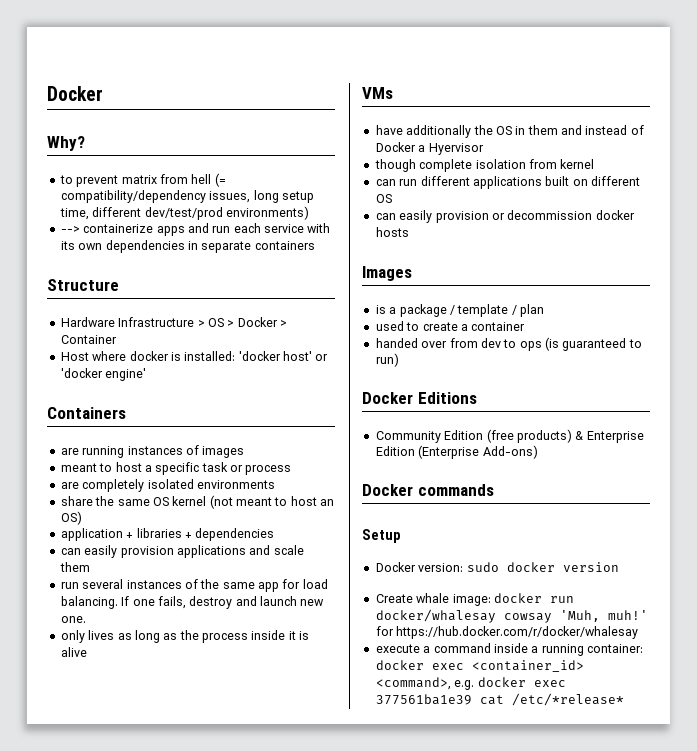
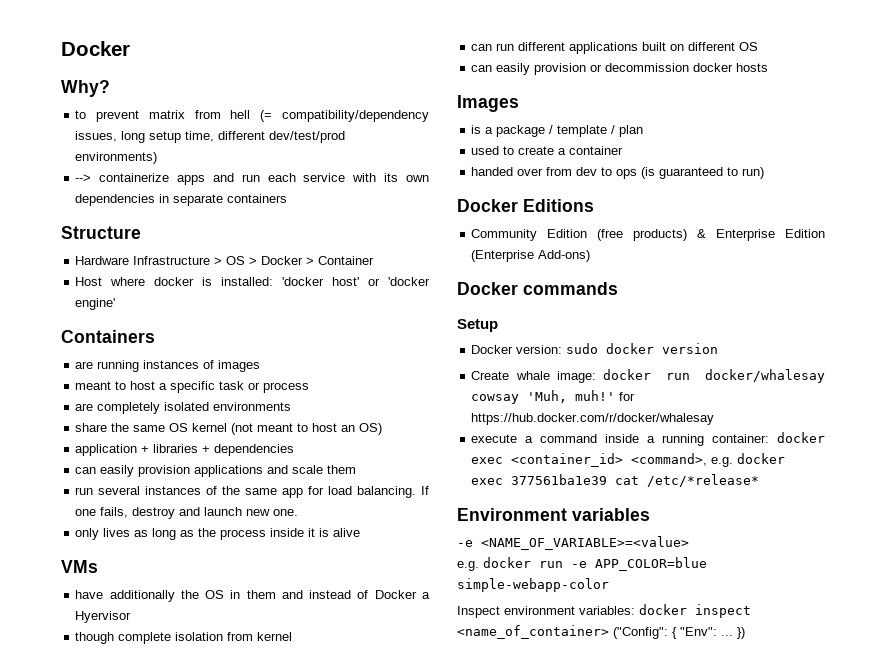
+ Environment variables
+ -e <NAME_OF_VARIABLE>=<value>
+ e.g. docker run -e APP_COLOR=blue simple-webapp-color
+ Inspect environment variables: docker inspect <name_of_container> ("Config": { "Env": ... })

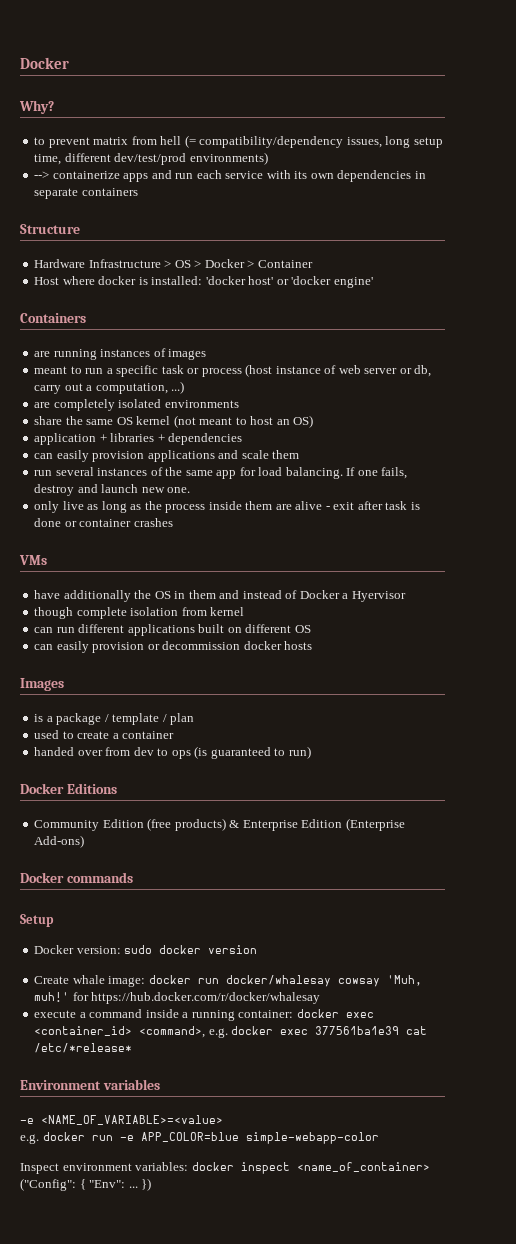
- meant to host a specific task or process
+ meant to run a specific task or process (host instance of web server or db, carry out a computation, ...)
- only lives as long as the process inside it is alive
+ only live as long as the process inside them are alive - exit after task is done or container crashes

